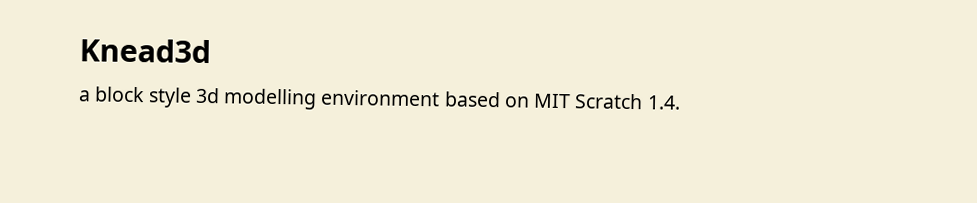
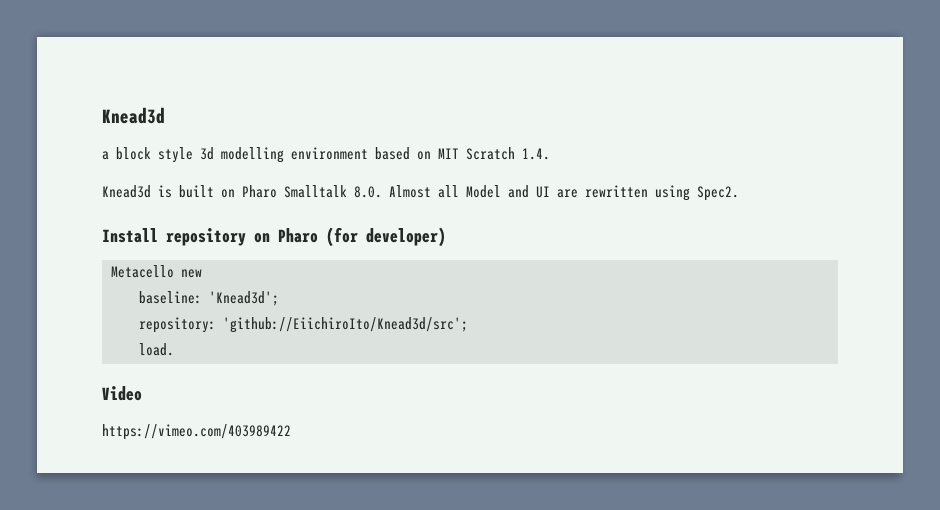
+ Knead3d is built on Pharo Smalltalk 8.0. Almost all Model and UI are rewritten using Spec2.
+ Install repository on Pharo (for developer)
+ Metacello new
+ baseline: 'Knead3d';
+ repository: 'github://EiichiroIto/Knead3d/src';
+ load.
+ Video
+ https://vimeo.com/403989422

